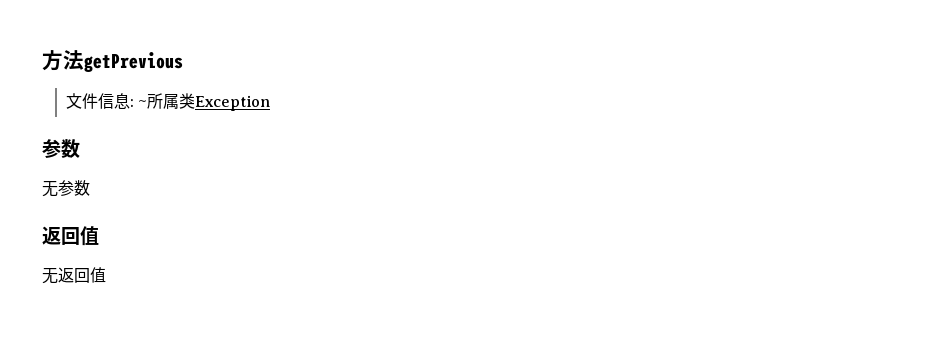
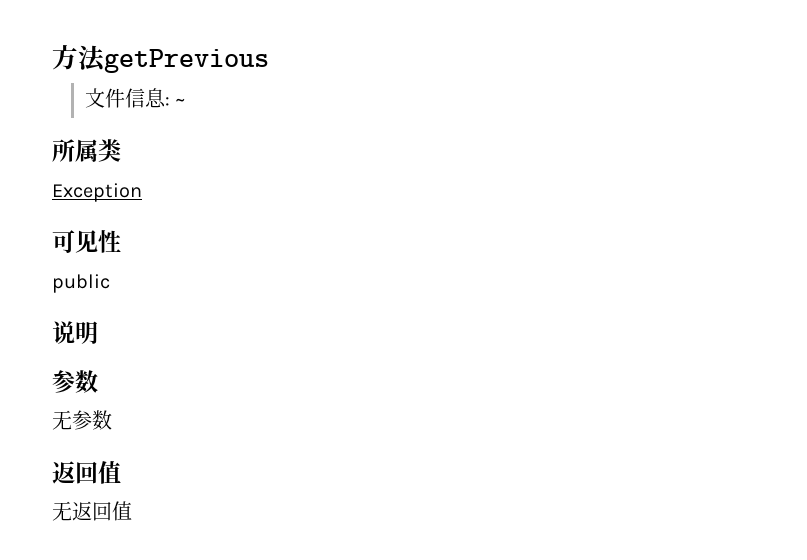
- 文件信息: ~所属类Exception
+ 文件信息: ~
+ 所属类
+ Exception
+ 可见性
+ public
+ 说明

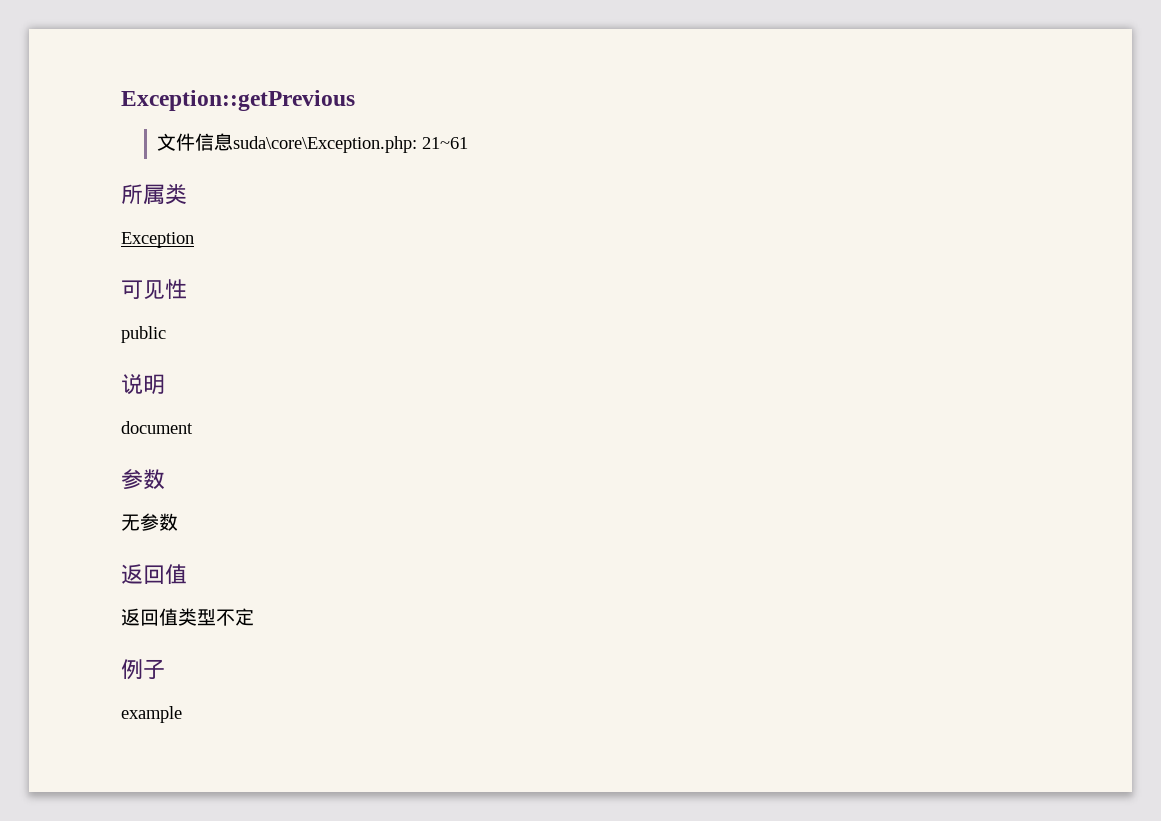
- 方法getPrevious
+ Exception::getPrevious
- 文件信息: ~
+ 文件信息suda\core\Exception.php: 21~61
+ document
- 无返回值
+ 返回值类型不定
+ 例子
+ example

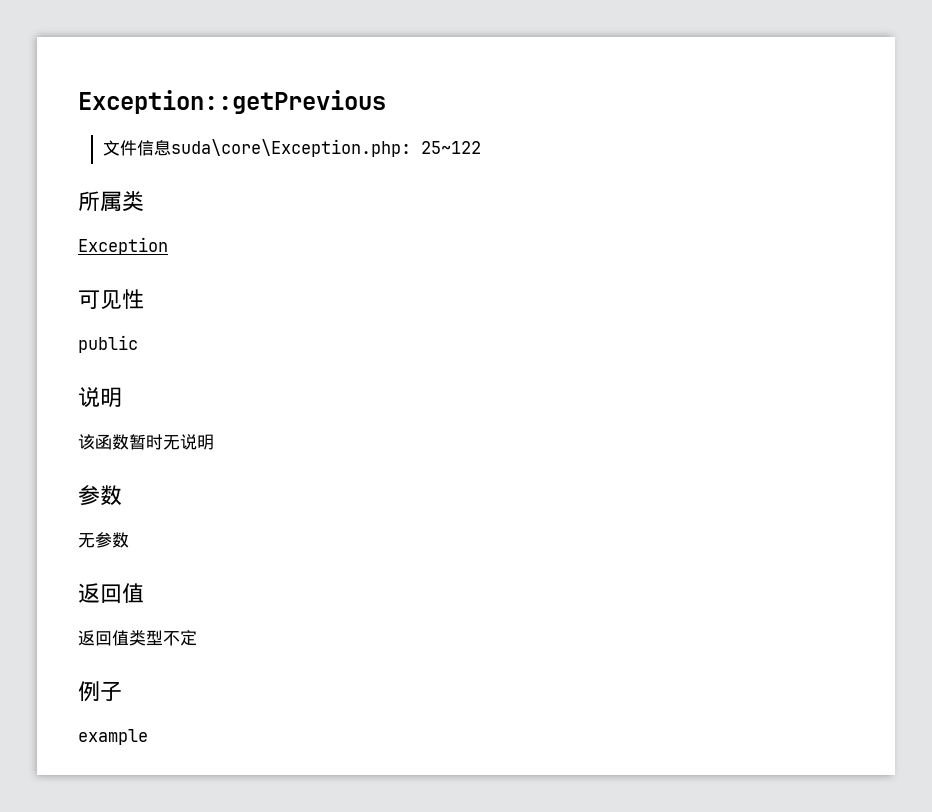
- 文件信息suda\core\Exception.php: 21~61
+ 文件信息suda\core\Exception.php: 25~122
- document
+ 该函数暂时无说明

